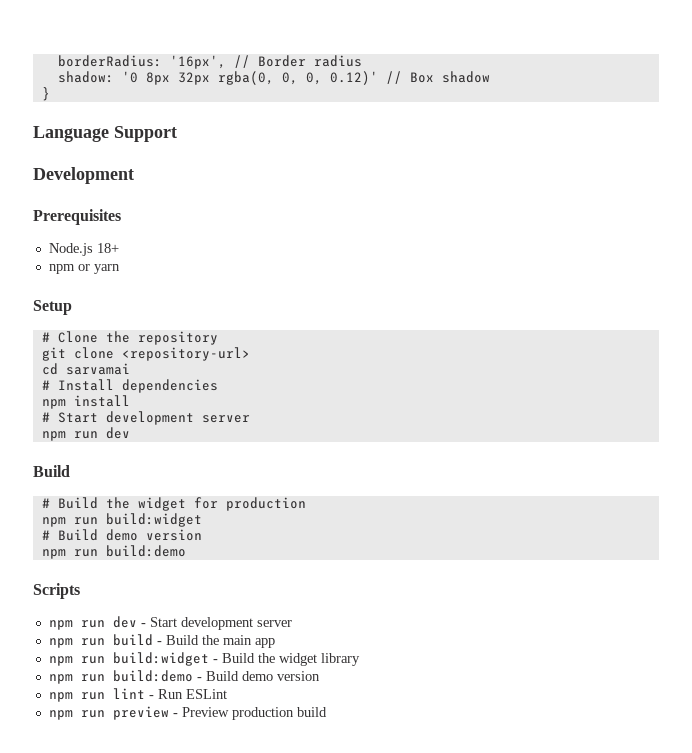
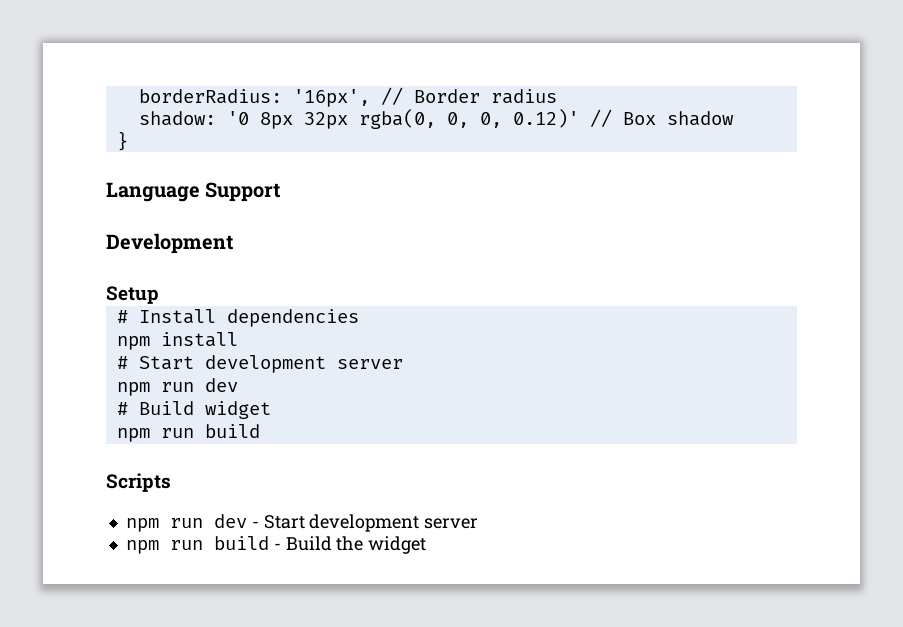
- Prerequisites
- Node.js 18+
- npm or yarn
  Setup
- # Clone the repository
- git clone <repository-url>
- cd sarvamai
  # Start development server
  npm run dev
- Build
- # Build the widget for production
- npm run build:widget
- # Build demo version
- npm run build:demo
+ # Build widget
+ npm run build
- npm run build - Build the main app
- npm run build:widget - Build the widget library
- npm run build:demo - Build demo version
- npm run lint - Run ESLint
- npm run preview - Preview production build
+ npm run build - Build the widget

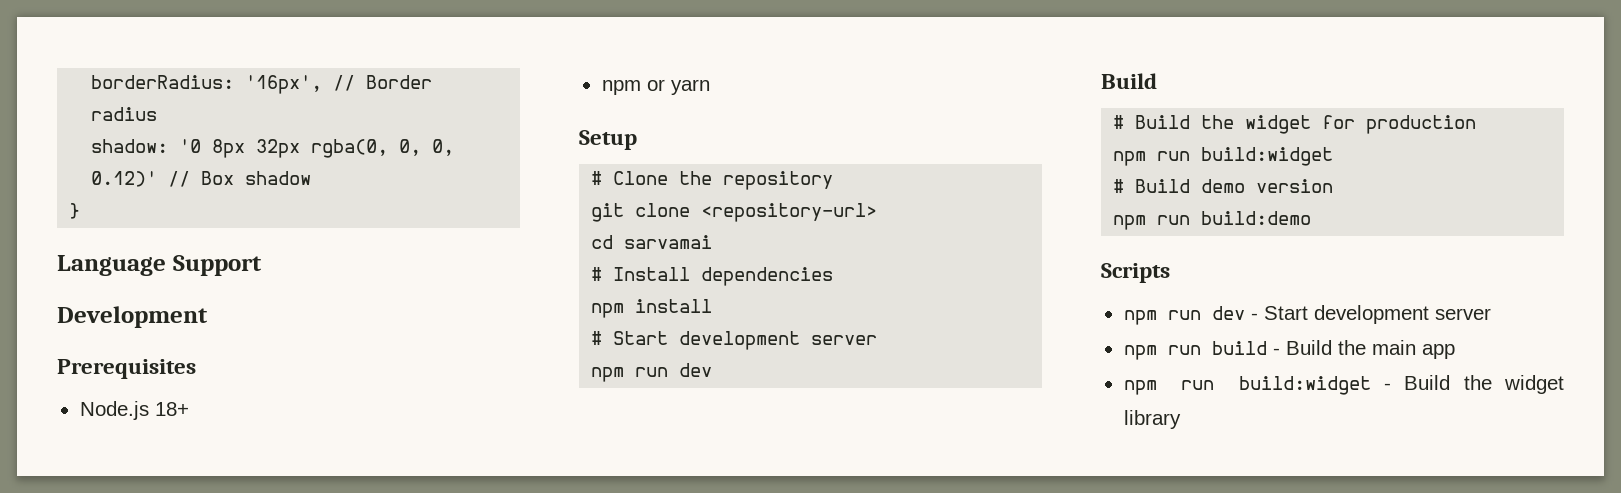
+ Prerequisites
+ Node.js 18+
+ npm or yarn
  Setup
+ # Clone the repository
+ git clone <repository-url>
+ cd sarvamai
  # Start development server
  npm run dev
- # Build widget
- npm run build
+ Build
+ # Build the widget for production
+ npm run build:widget
+ # Build demo version
+ npm run build:demo
- npm run build - Build the widget
+ npm run build - Build the main app
+ npm run build:widget - Build the widget library

